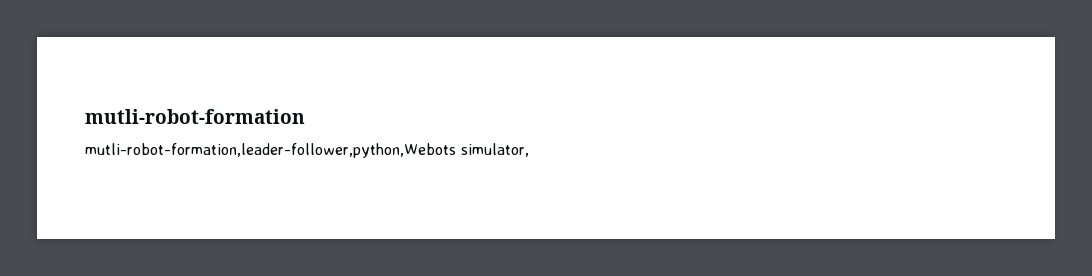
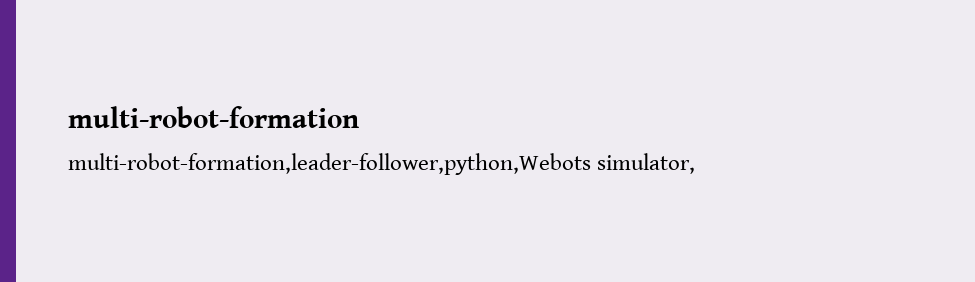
- mutli-robot-formation
- mutli-robot-formation,leader-follower,python,Webots simulator,
+ multi-robot-formation
+ multi-robot-formation,leader-follower,python,Webots simulator,

